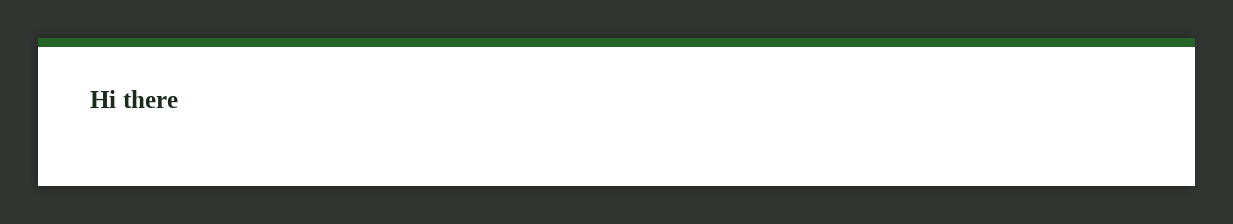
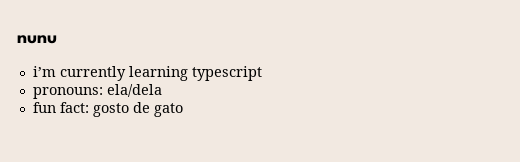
- Hi there
+ nunu
+ i’m currently learning typescript
+ pronouns: ela/dela
+ fun fact: gosto de gato

